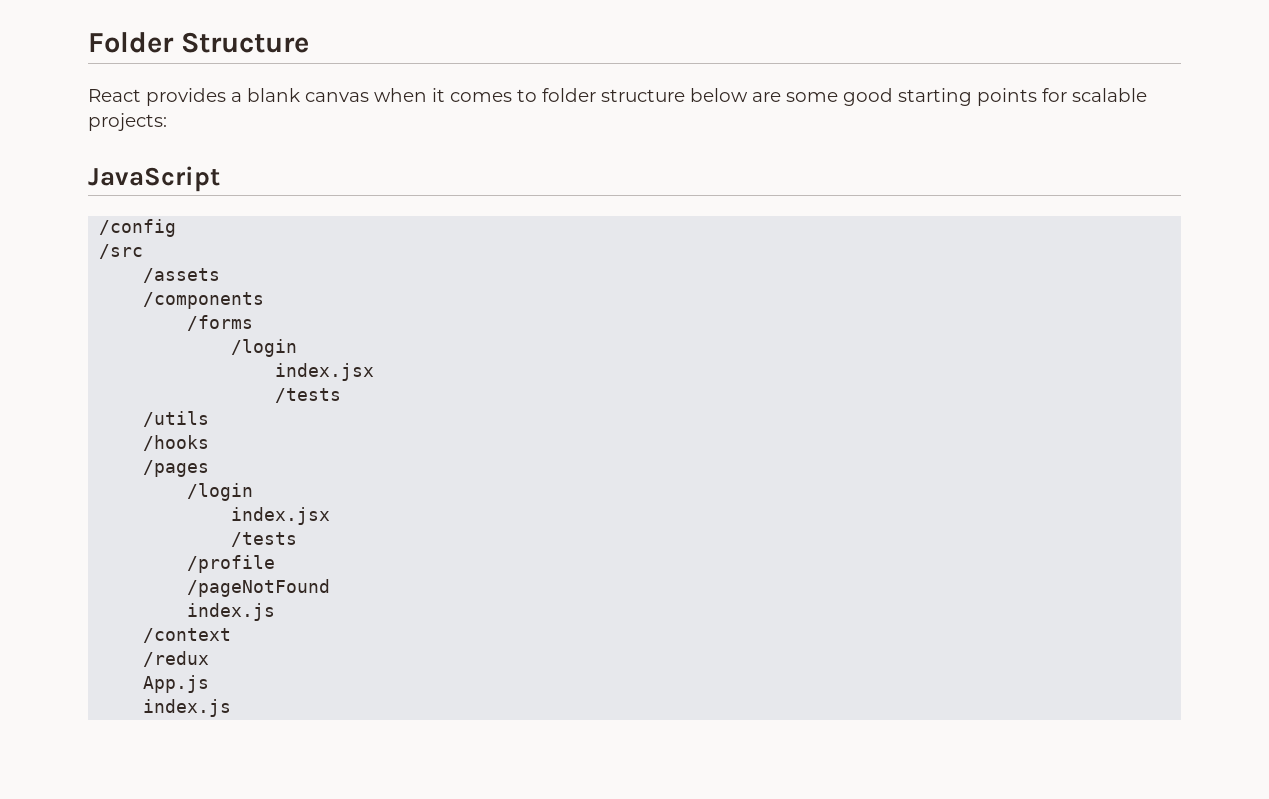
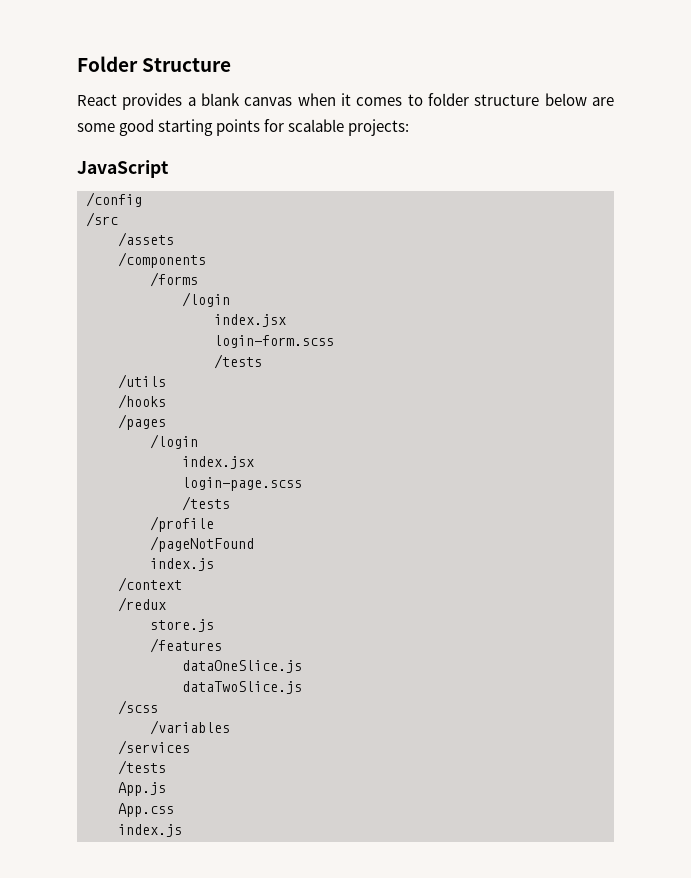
+ login-form.scss
+ login-page.scss
+ store.js
+ /features
+ dataOneSlice.js
+ dataTwoSlice.js
+ /scss
+ /variables
+ /services
+ /tests
+ App.css

